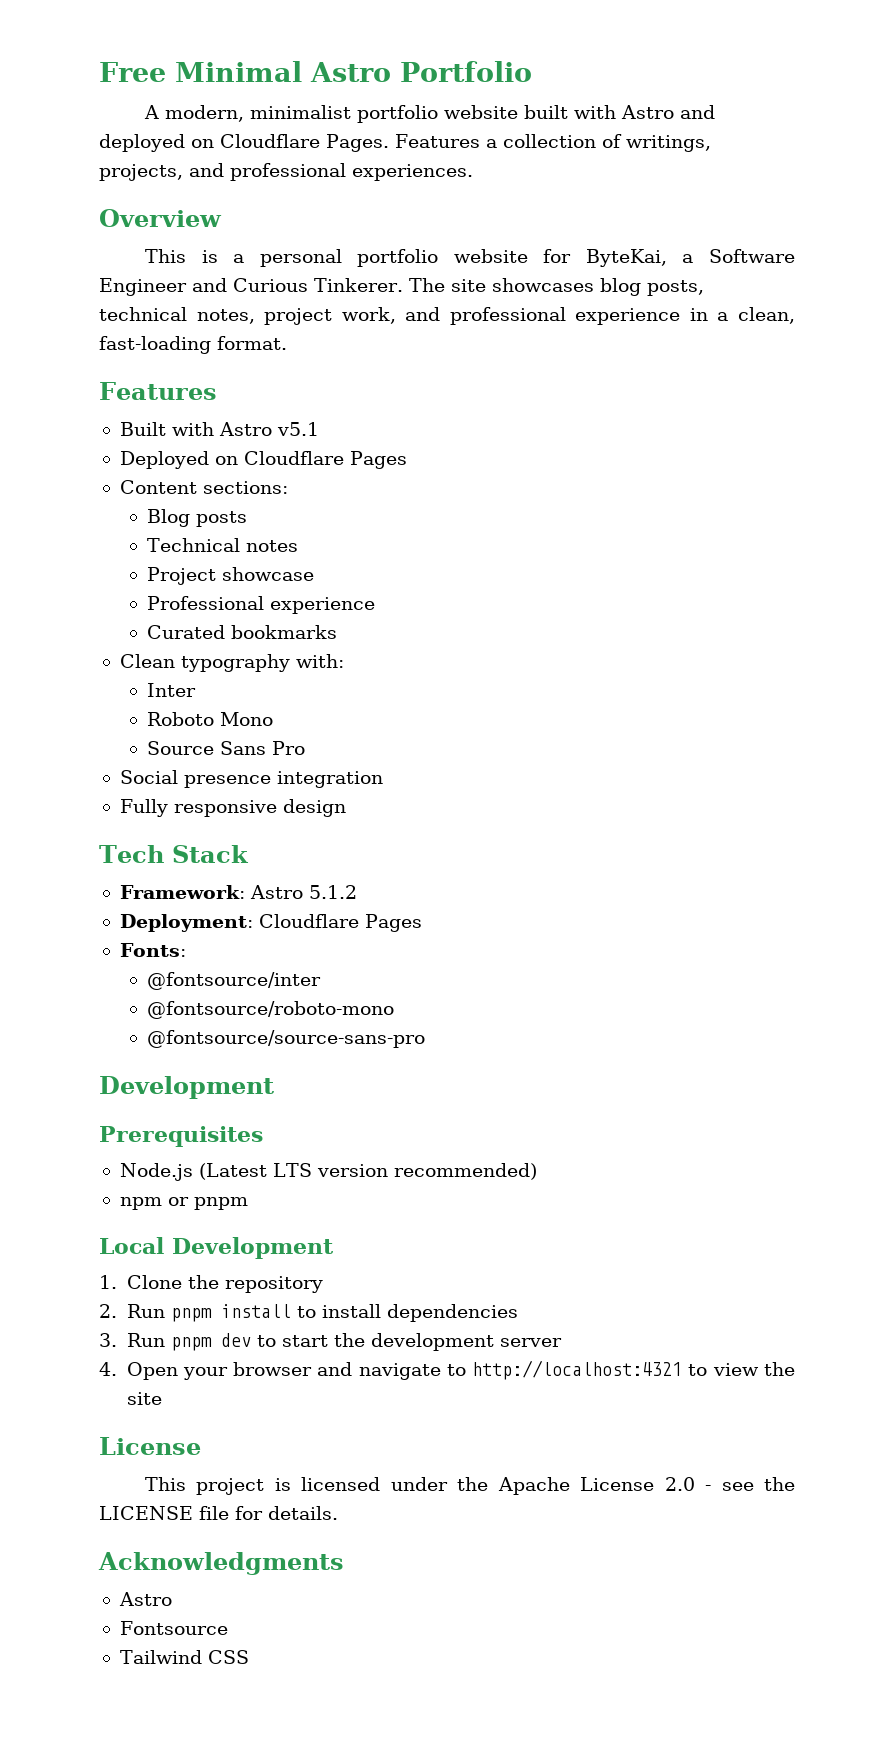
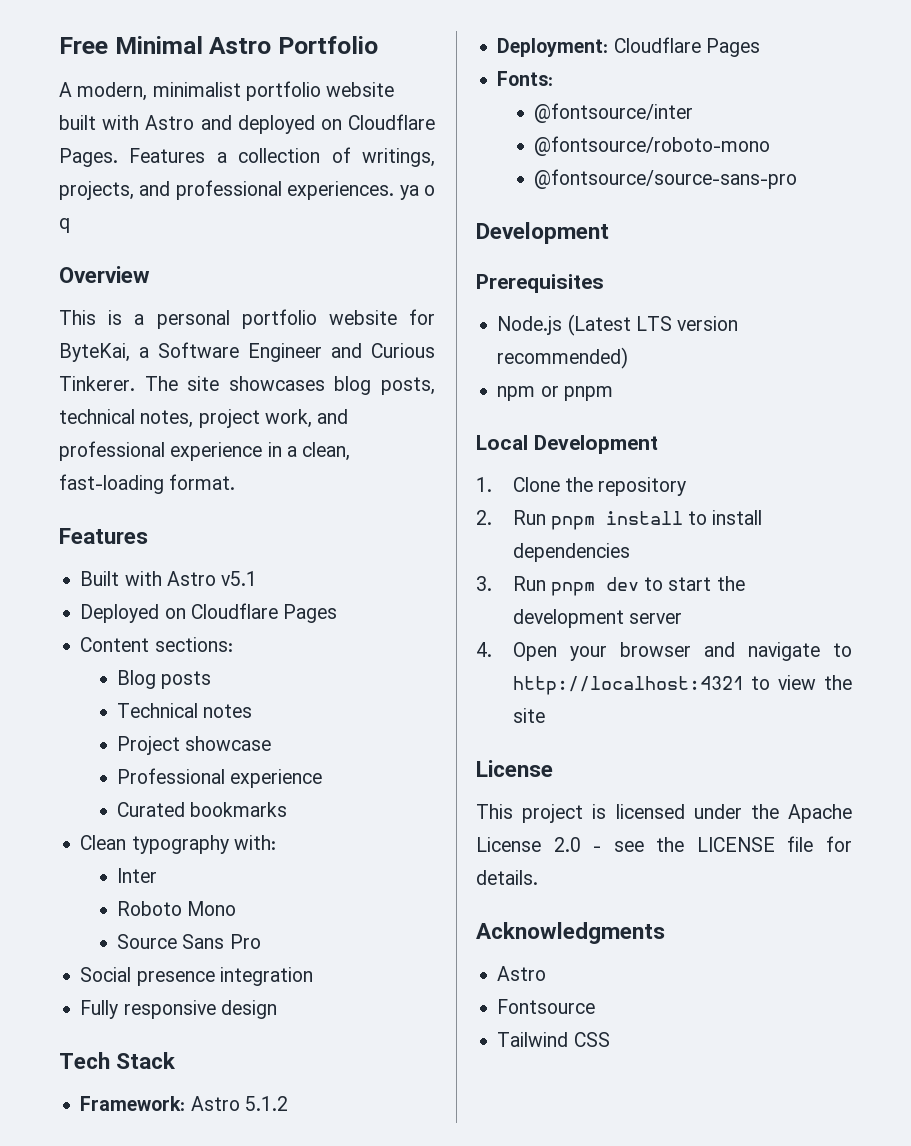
- Features a collection of writings, projects, and professional experiences.
+ Features a collection of writings, projects, and professional experiences. ya o q

